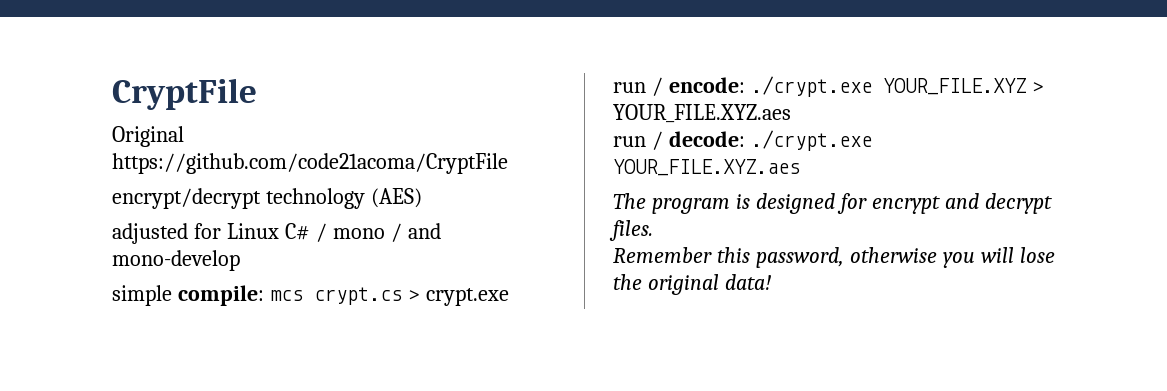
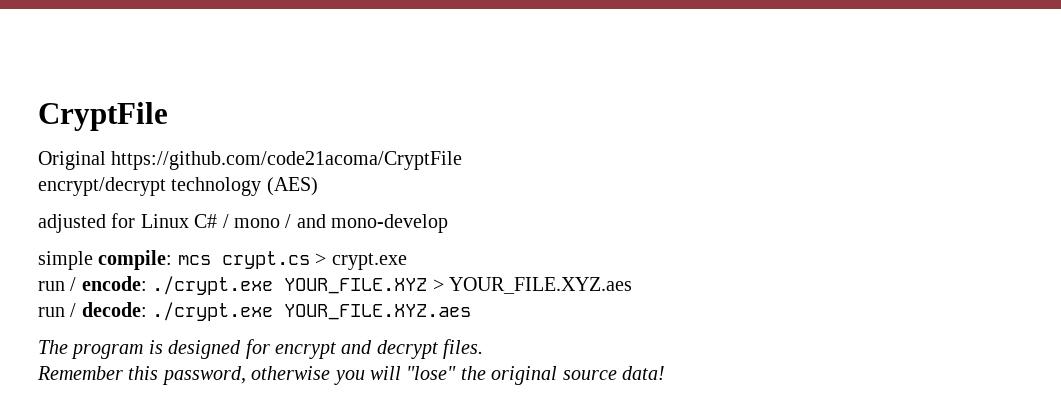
- Remember this password, otherwise you will lose the original data!
+ Remember this password, otherwise you will "lose" the original source data!

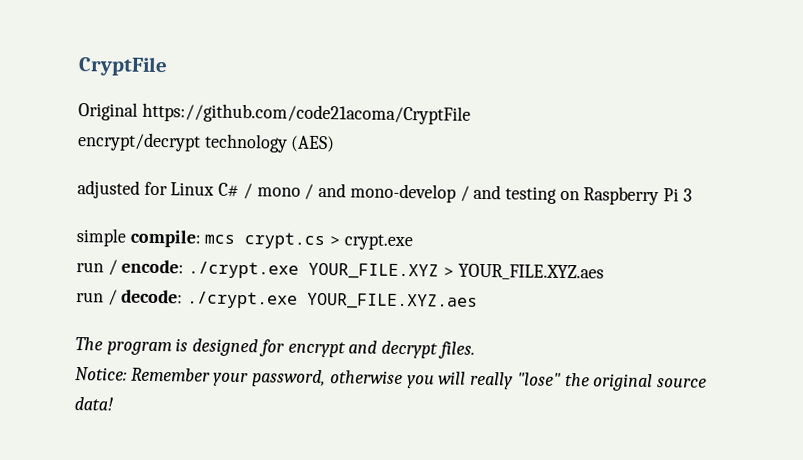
- adjusted for Linux C# / mono / and mono-develop
+ adjusted for Linux C# / mono / and mono-develop / and testing on Raspberry Pi 3
- Remember this password, otherwise you will "lose" the original source data!
+ Notice: Remember your password, otherwise you will really "lose" the original source data!

